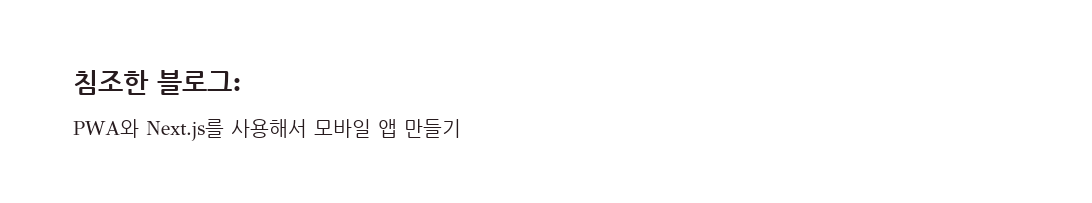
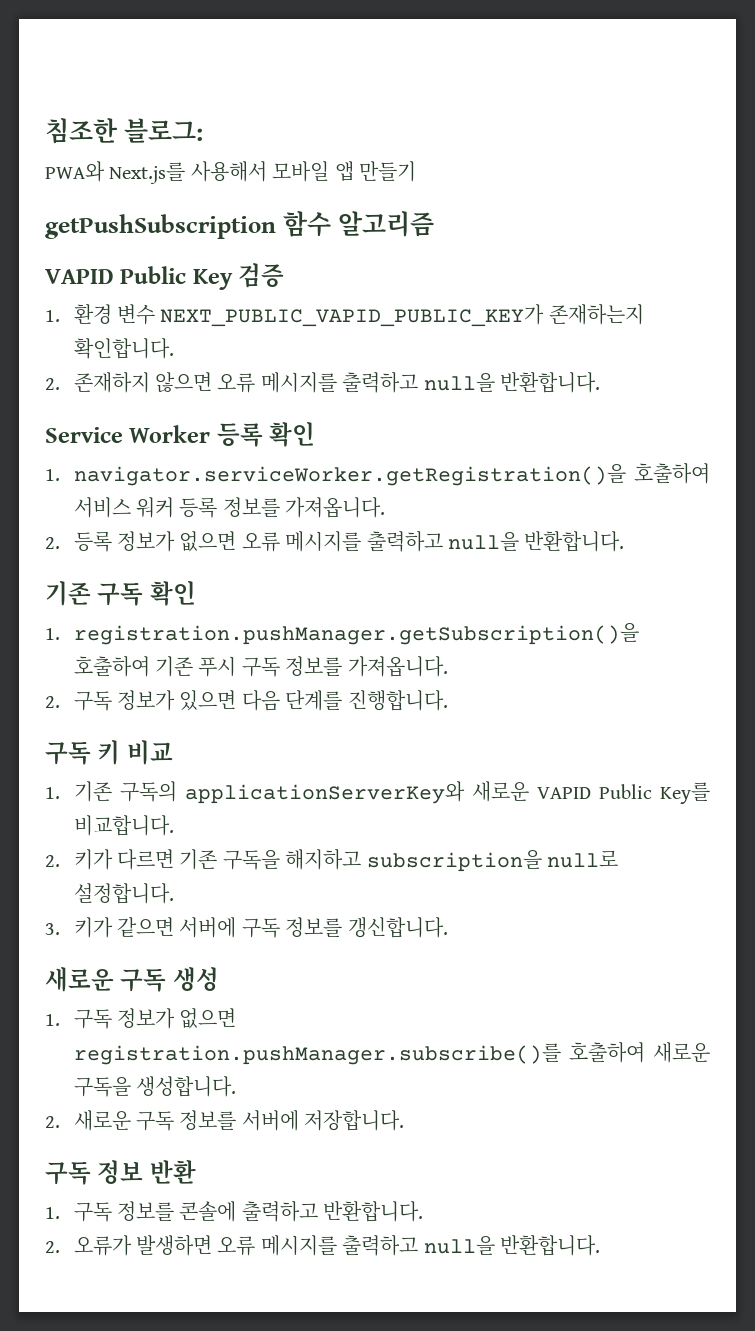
+ getPushSubscription 함수 알고리즘
+ VAPID Public Key 검증
+ 1. 환경 변수 NEXT_PUBLIC_VAPID_PUBLIC_KEY가 존재하는지 확인합니다.
+ 2. 존재하지 않으면 오류 메시지를 출력하고 null을 반환합니다.
+ Service Worker 등록 확인
+ 1. navigator.serviceWorker.getRegistration()을 호출하여 서비스 워커 등록 정보를 가져옵니다.
+ 2. 등록 정보가 없으면 오류 메시지를 출력하고 null을 반환합니다.
+ 기존 구독 확인
+ 1. registration.pushManager.getSubscription()을 호출하여 기존 푸시 구독 정보를 가져옵니다.
+ 2. 구독 정보가 있으면 다음 단계를 진행합니다.
+ 구독 키 비교
+ 1. 기존 구독의 applicationServerKey와 새로운 VAPID Public Key를 비교합니다.
+ 2. 키가 다르면 기존 구독을 해지하고 subscription을 null로 설정합니다.
+ 3. 키가 같으면 서버에 구독 정보를 갱신합니다.
+ 새로운 구독 생성
+ 1. 구독 정보가 없으면 registration.pushManager.subscribe()를 호출하여 새로운 구독을 생성합니다.
+ 2. 새로운 구독 정보를 서버에 저장합니다.
+ 구독 정보 반환
+ 1. 구독 정보를 콘솔에 출력하고 반환합니다.
+ 2. 오류가 발생하면 오류 메시지를 출력하고 null을 반환합니다.

